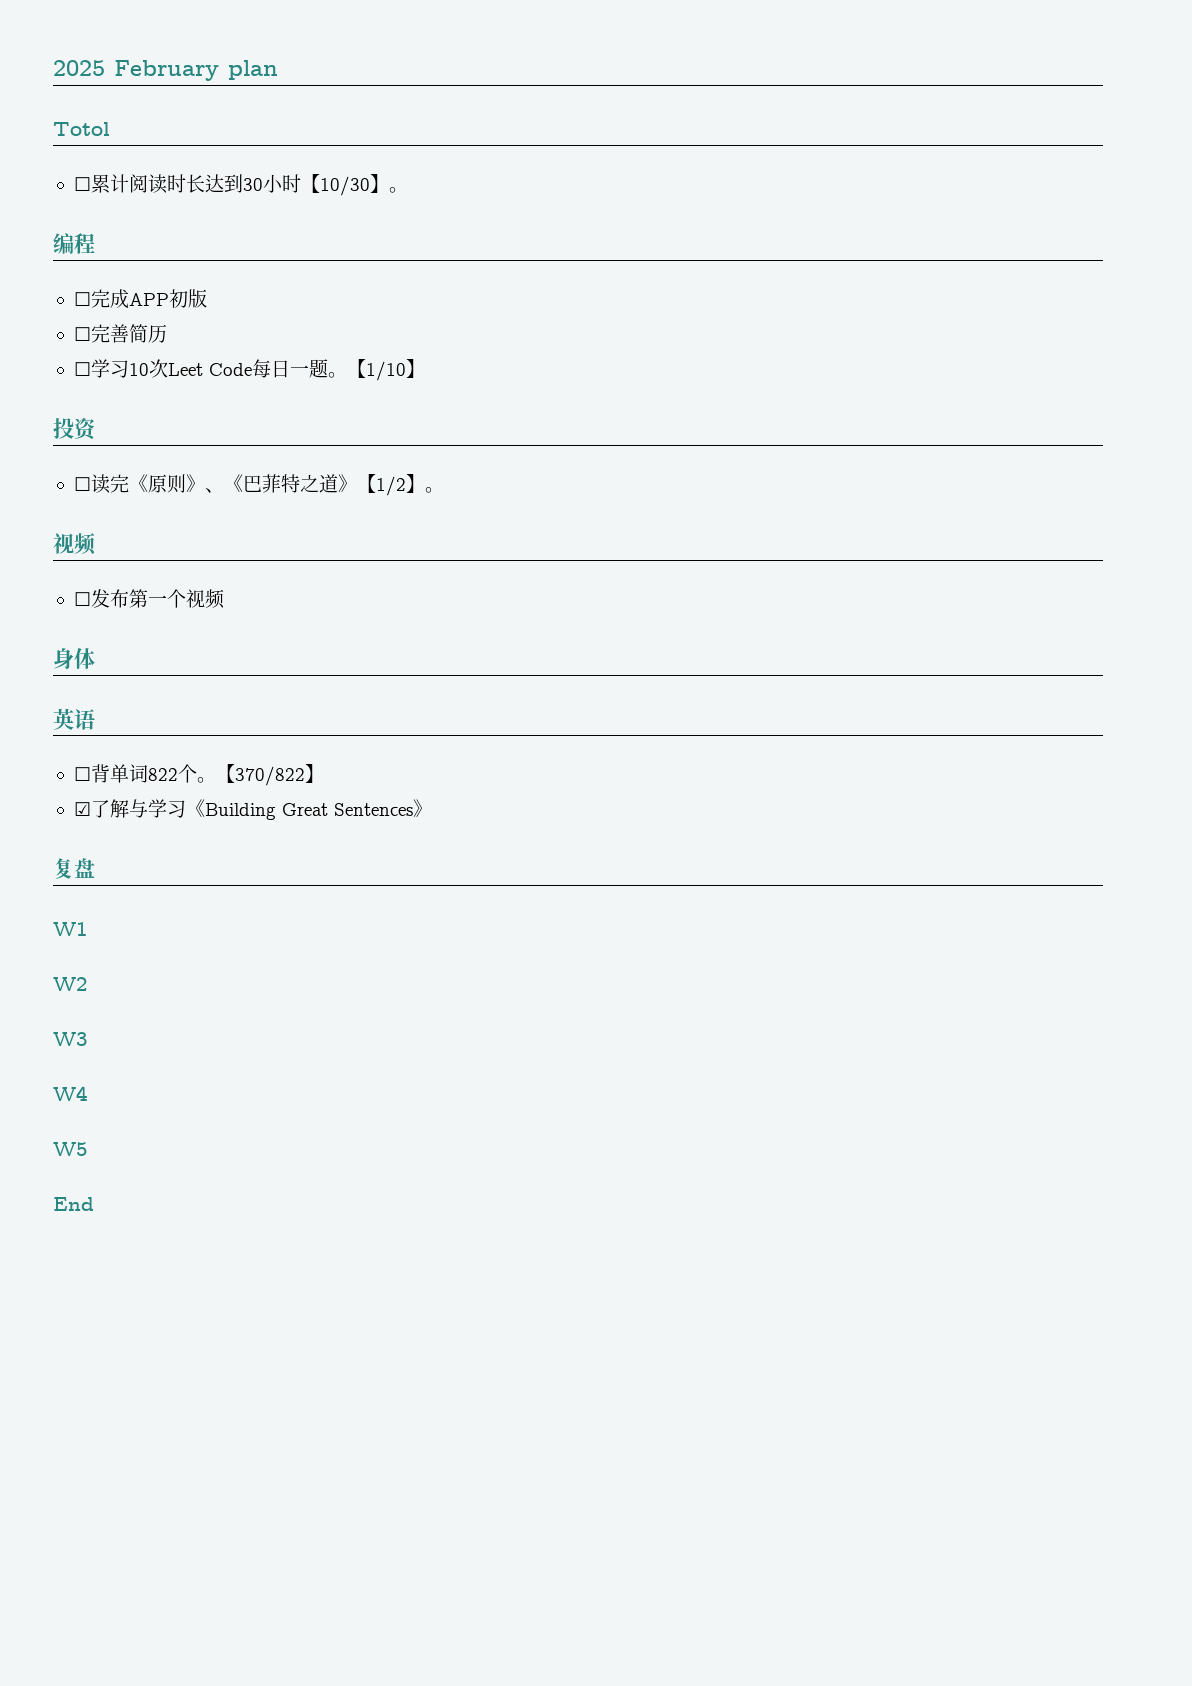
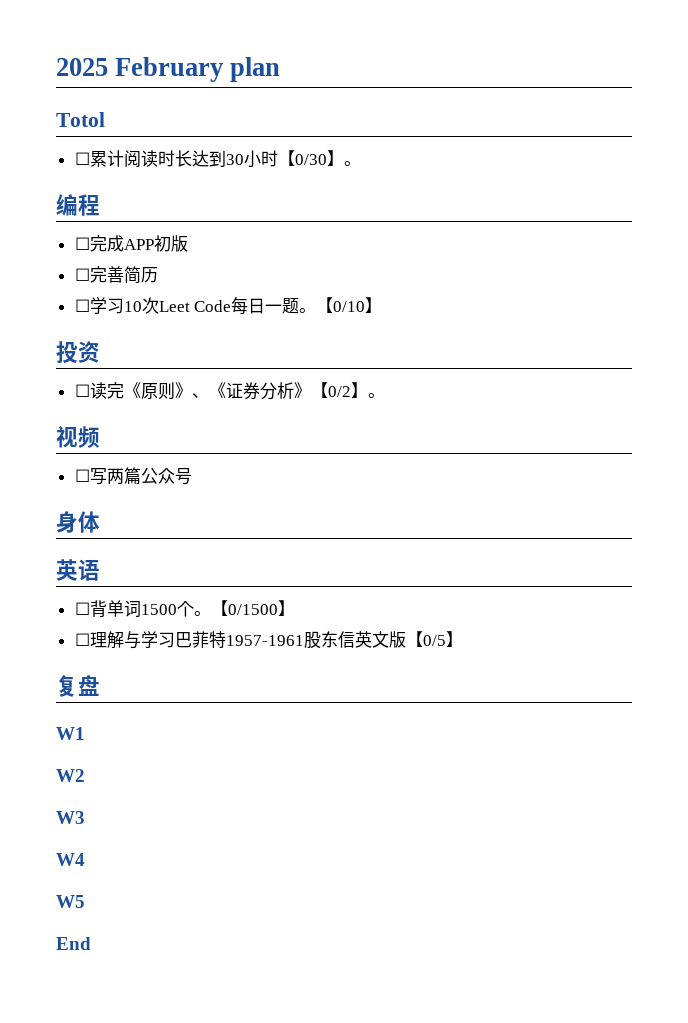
- ☐累计阅读时长达到30小时【10/30】。
+ ☐累计阅读时长达到30小时【0/30】。
- 【1/10】
+ 【0/10】
- ☐读完《原则》、《巴菲特之道》【1/2】。
+ ☐读完《原则》、《证券分析》【0/2】。
- ☐发布第一个视频
+ ☐写两篇公众号
- ☐背单词822个。【370/822】
- ☑了解与学习《Building Great Sentences》
+ ☐背单词1500个。【0/1500】
+ ☐理解与学习巴菲特1957-1961股东信英文版【0/5】

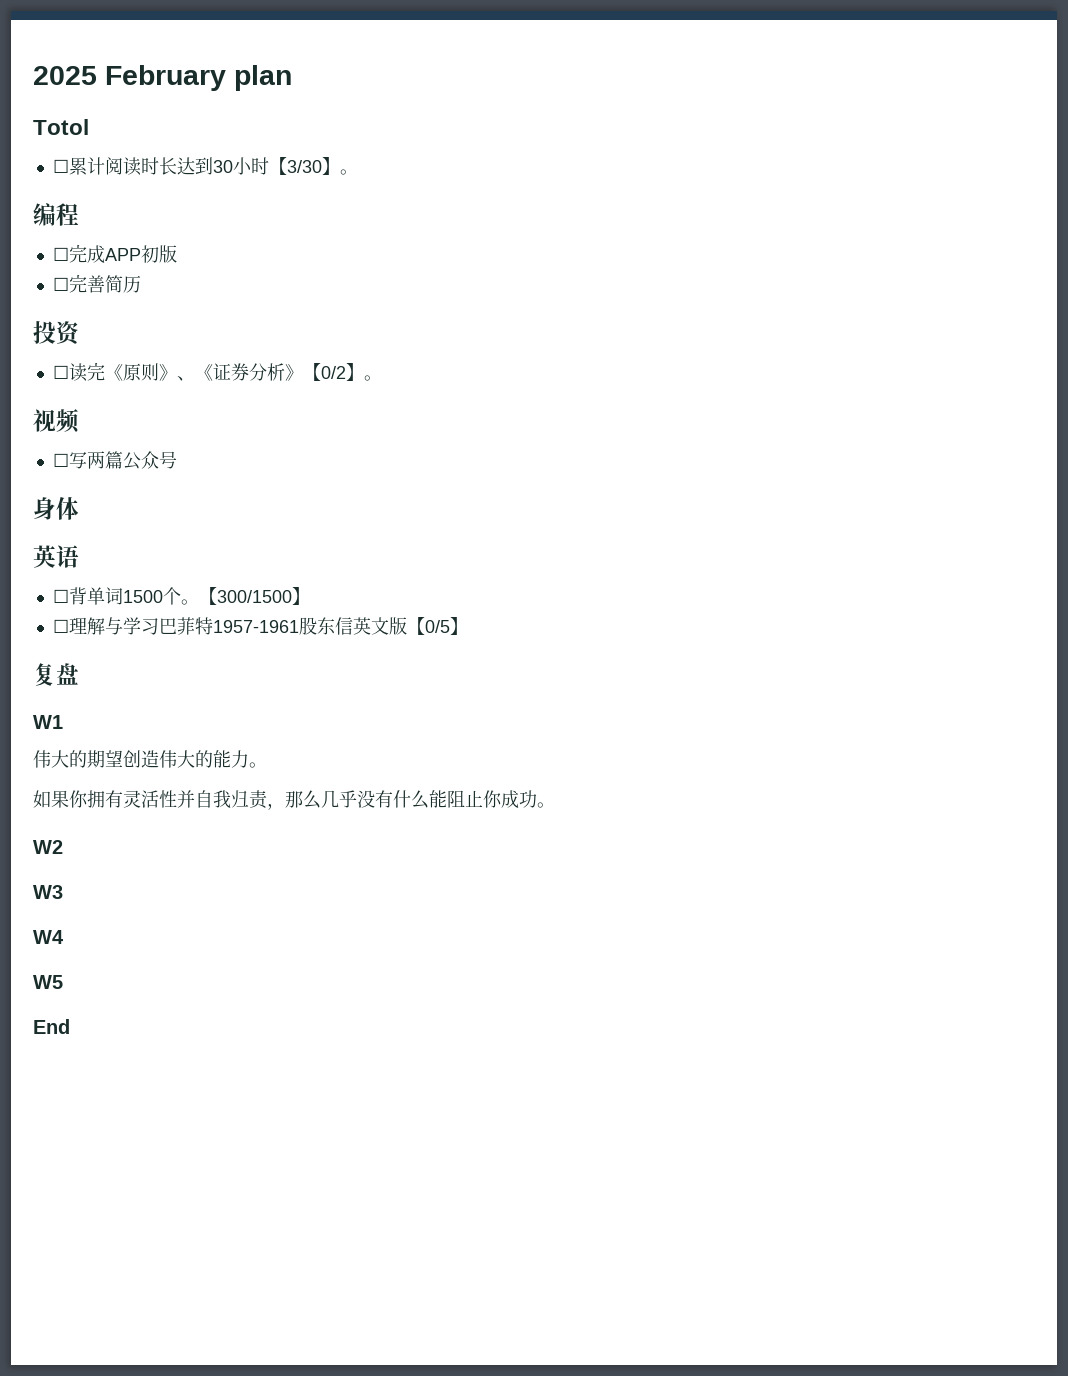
- ☐累计阅读时长达到30小时【0/30】。
+ ☐累计阅读时长达到30小时【3/30】。
- ☐学习10次Leet Code每日一题。【0/10】
- 【0/1500】
+ 【300/1500】
+ 伟大的期望创造伟大的能力。
+ 如果你拥有灵活性并自我归责，那么几乎没有什么能阻止你成功。

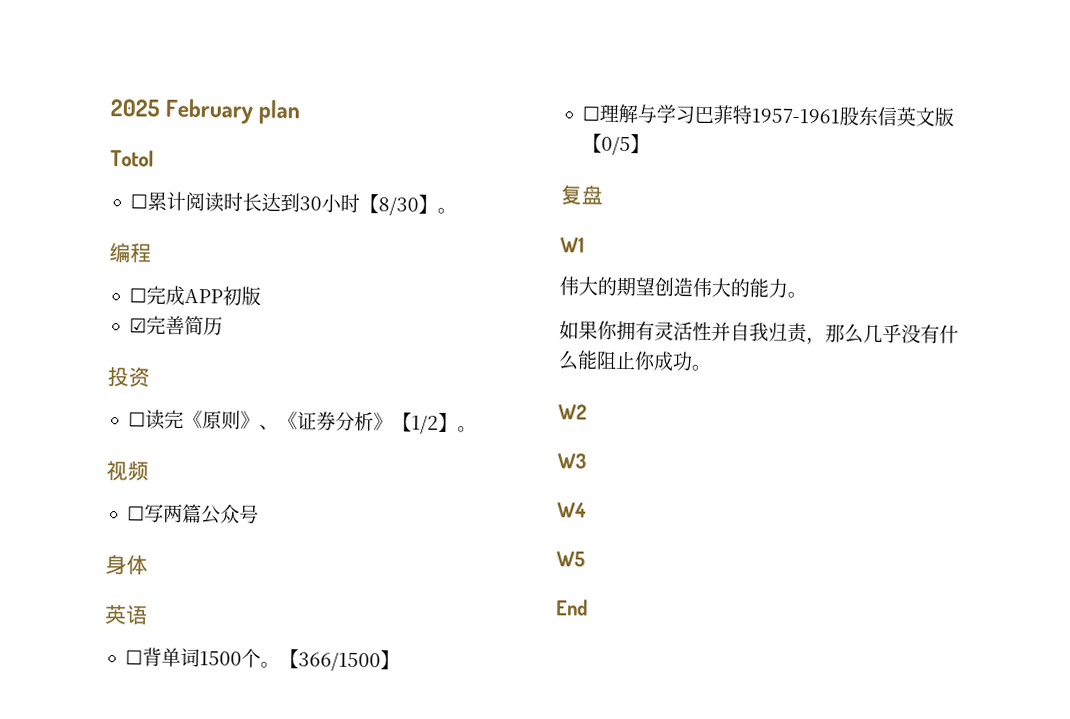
- ☐累计阅读时长达到30小时【3/30】。
+ ☐累计阅读时长达到30小时【8/30】。
- ☐完善简历
+ ☑完善简历
- ☐读完《原则》、《证券分析》【0/2】。
+ ☐读完《原则》、《证券分析》【1/2】。
- 【300/1500】
+ 【366/1500】

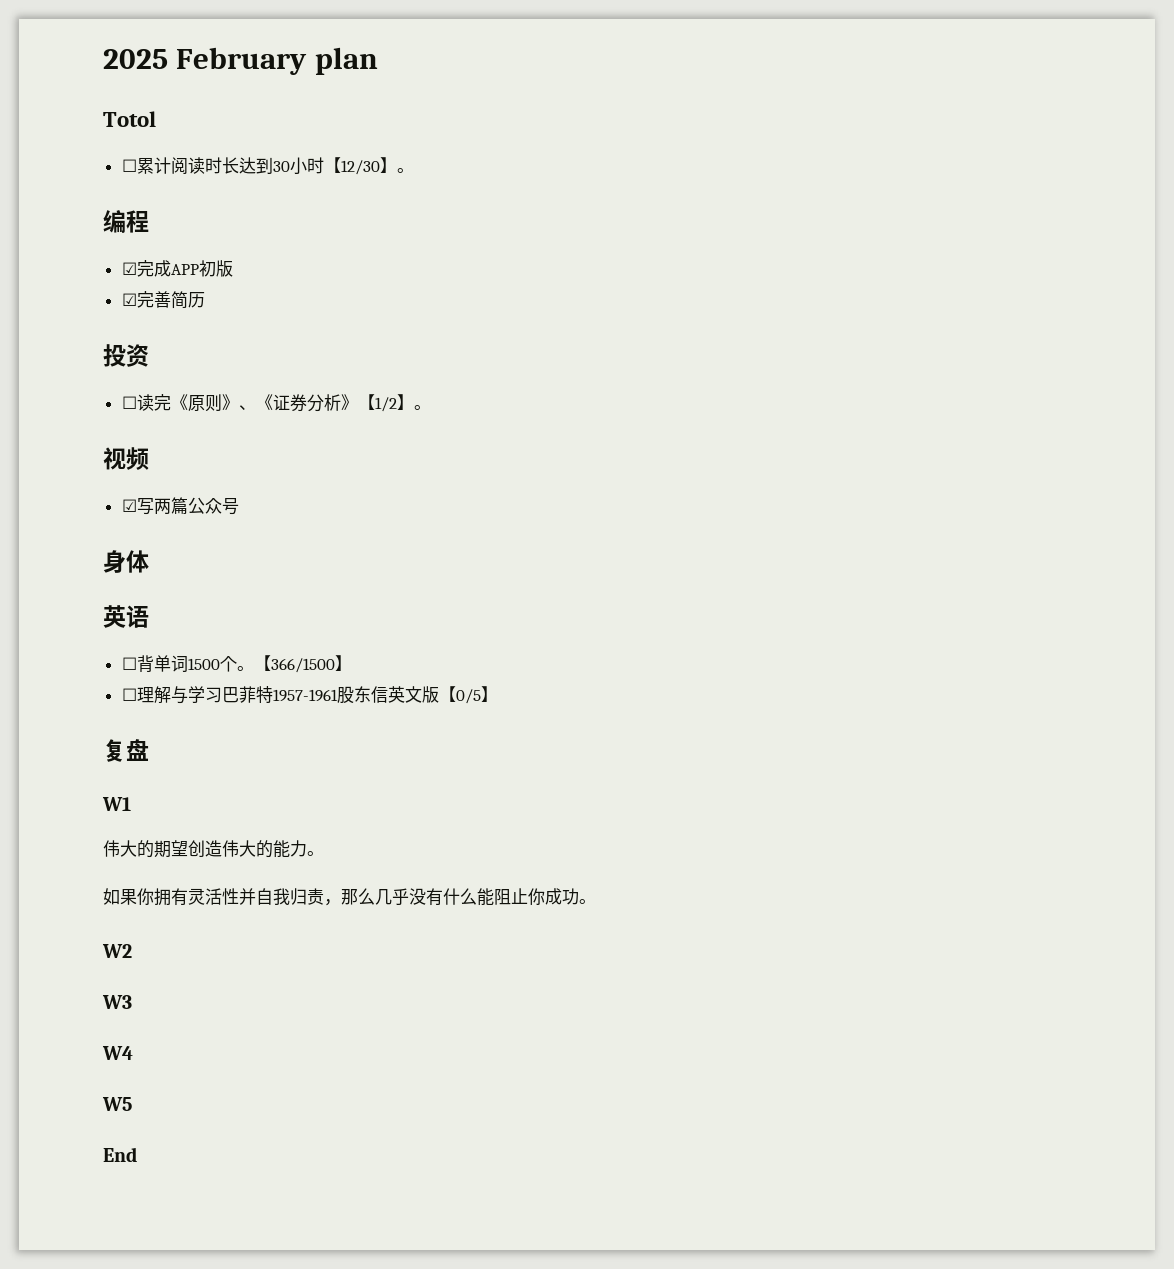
- ☐累计阅读时长达到30小时【8/30】。
+ ☐累计阅读时长达到30小时【12/30】。
- ☐完成APP初版
+ ☑完成APP初版
- ☐写两篇公众号
+ ☑写两篇公众号

